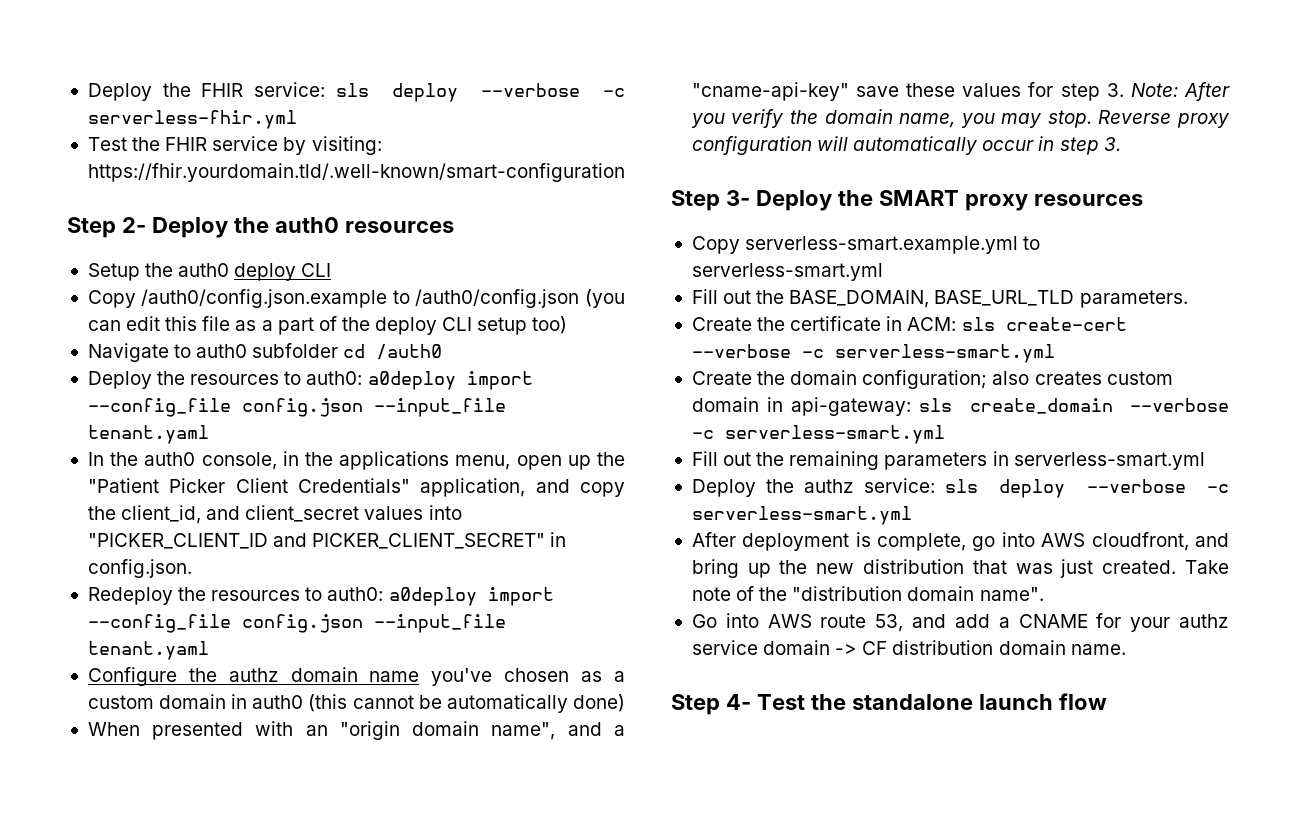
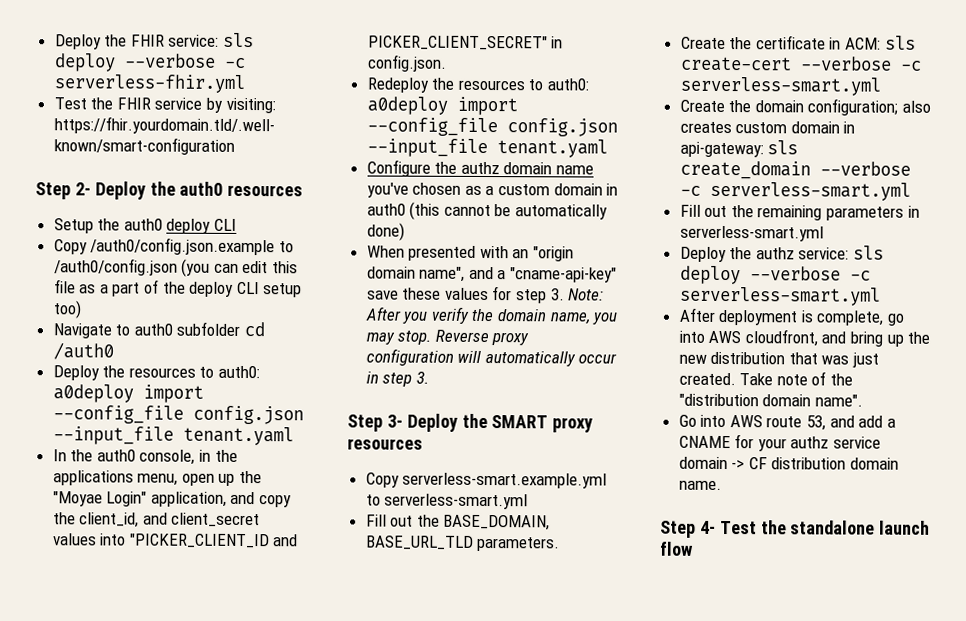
- In the auth0 console, in the applications menu, open up the "Patient Picker Client Credentials" application, and copy the client_id, and client_secret values into "PICKER_CLIENT_ID and PICKER_CLIENT_SECRET" in config.json.
+ In the auth0 console, in the applications menu, open up the "Moyae Login" application, and copy the client_id, and client_secret values into "PICKER_CLIENT_ID and PICKER_CLIENT_SECRET" in config.json.

